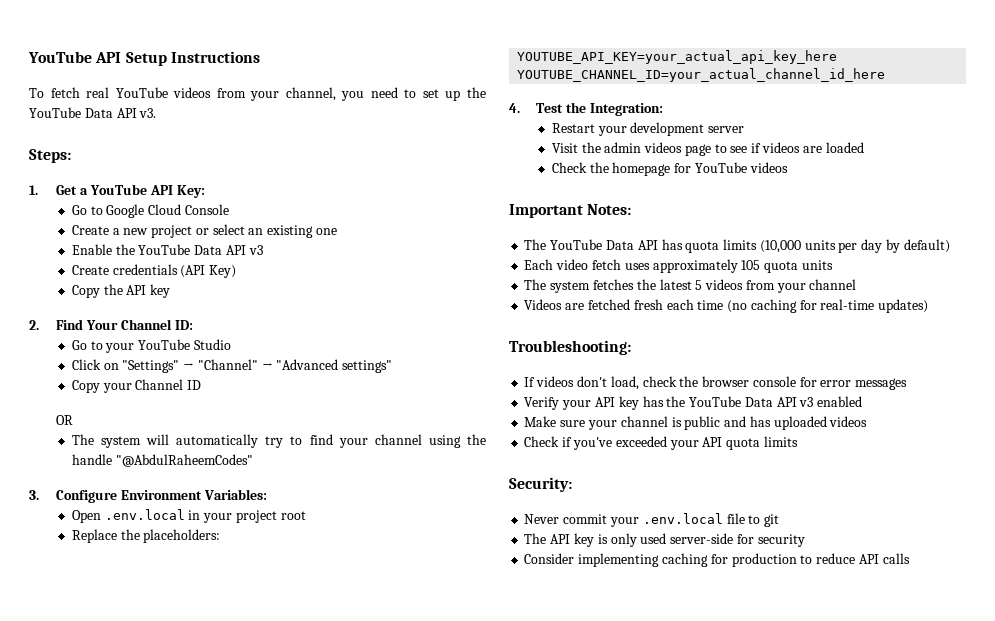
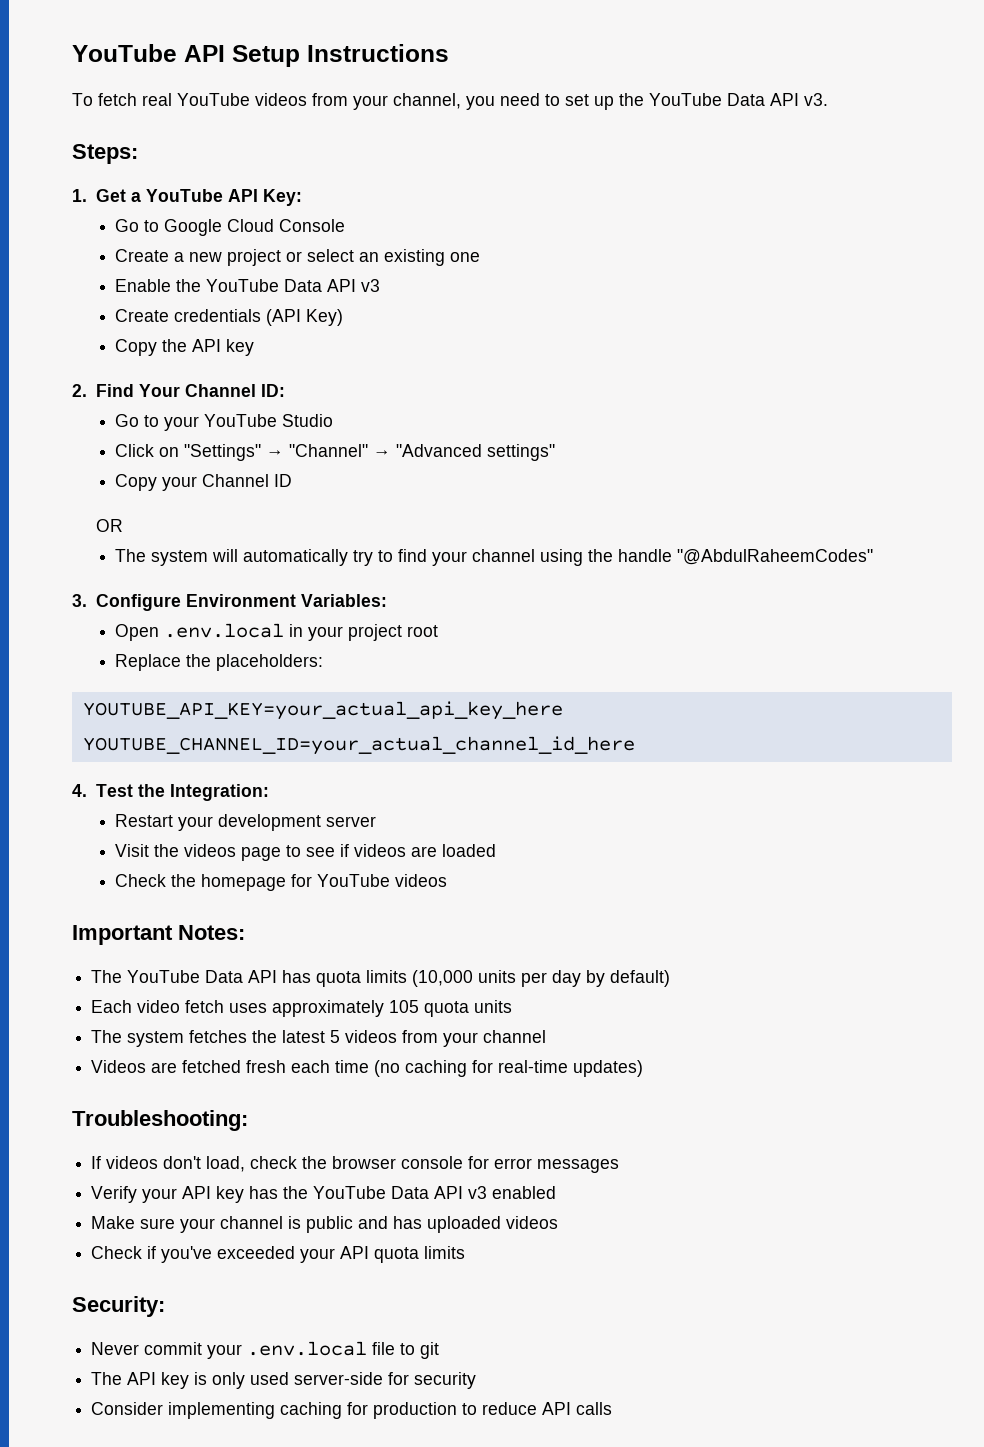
- Visit the admin videos page to see if videos are loaded
+ Visit the videos page to see if videos are loaded

